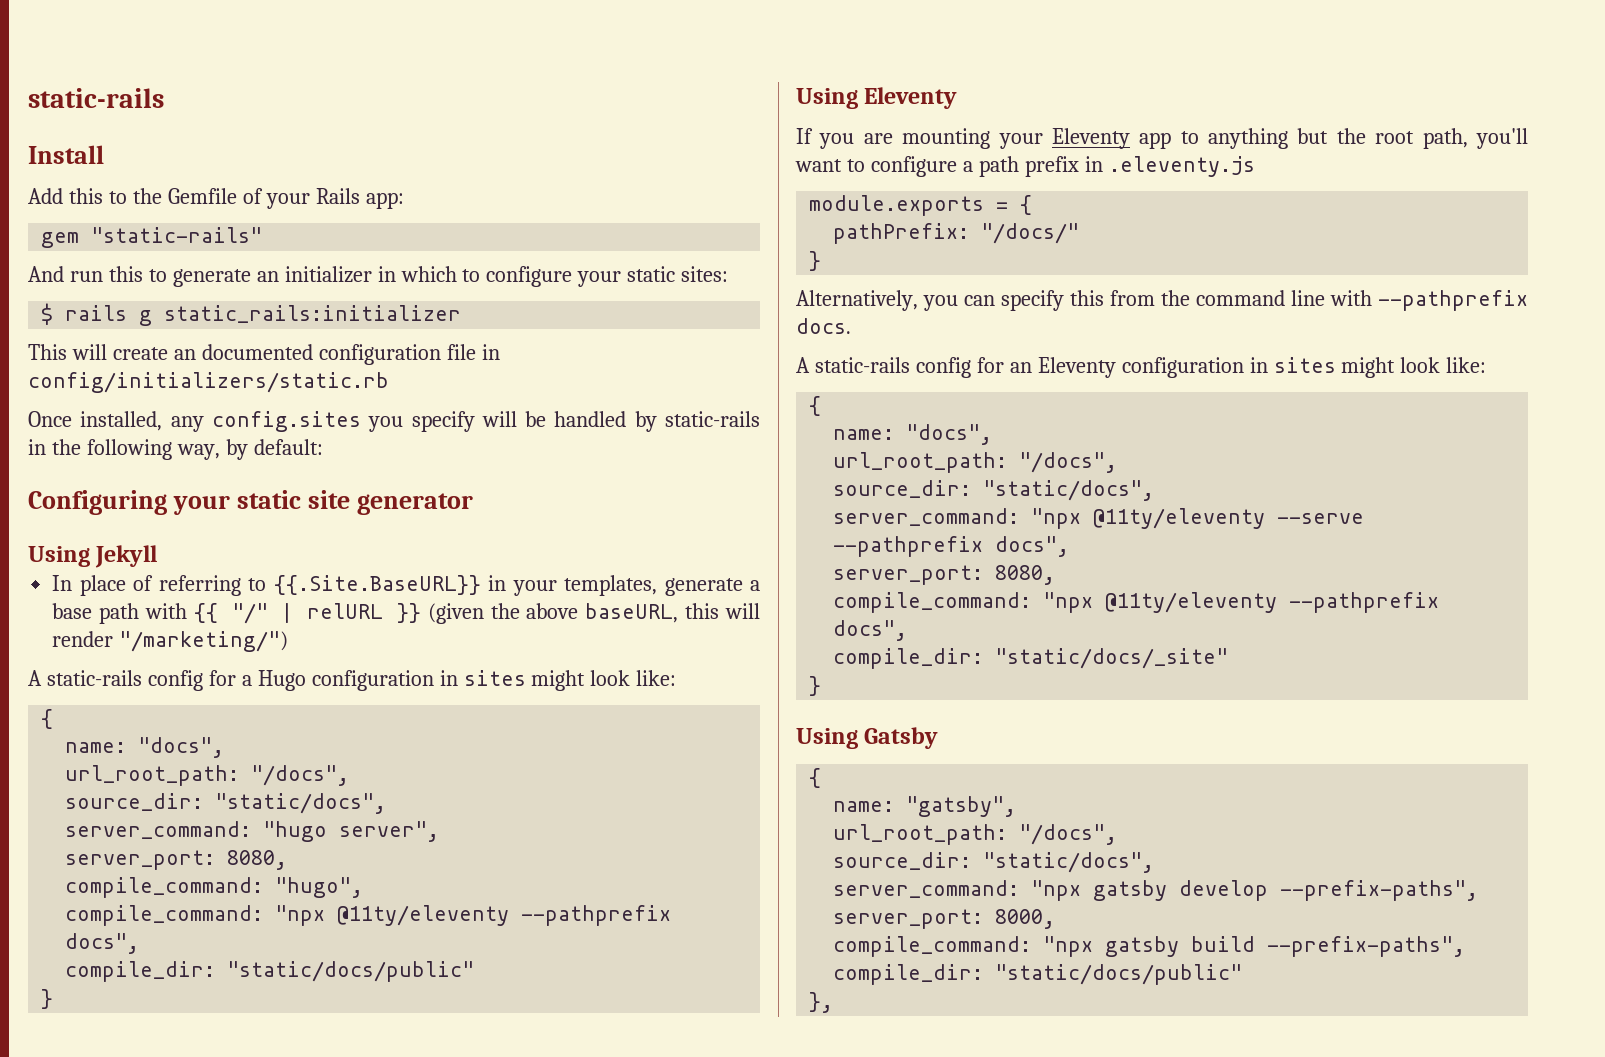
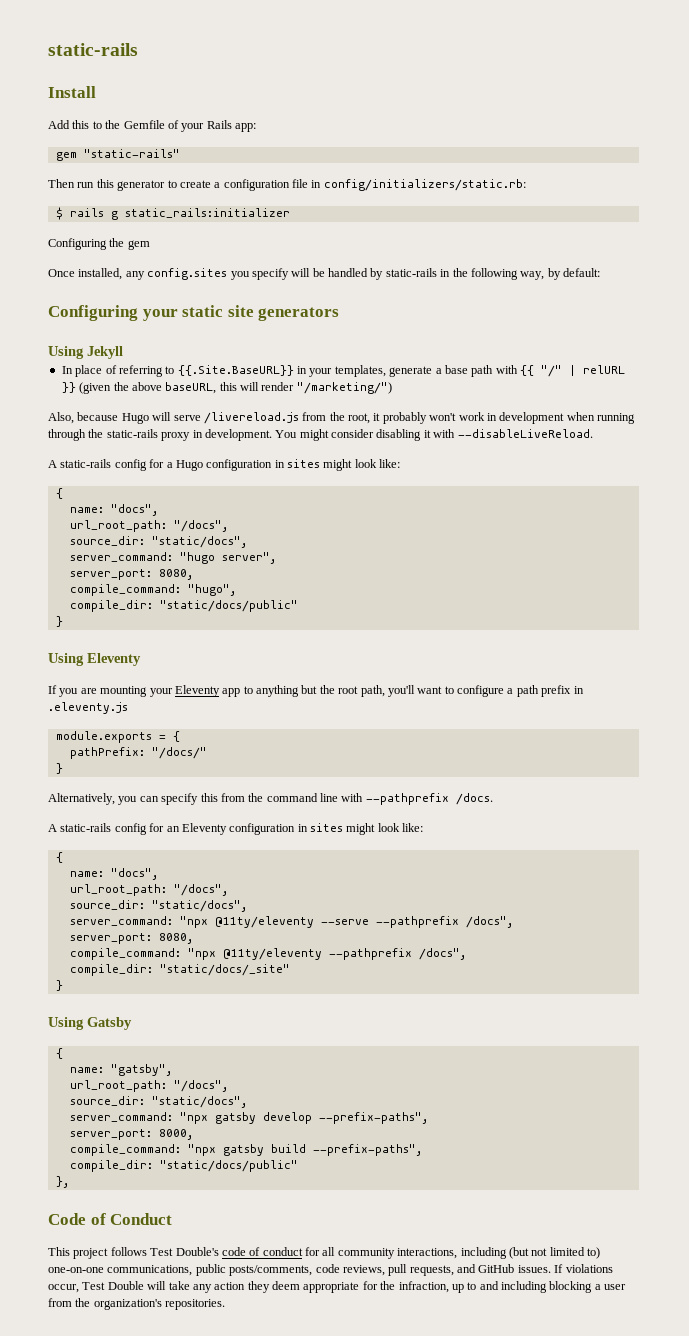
- And run this to generate an initializer in which to configure your static sites:
+ Then run this generator to create a configuration file in config/initializers/static.rb:
  $ rails g static_rails:initializer
- This will create an documented configuration file in config/initializers/static.rb
+ Configuring the gem
- Configuring your static site generator
+ Configuring your static site generators
+ Also, because Hugo will serve /livereload.js from the root, it probably won't work in development when running through the static-rails proxy in development. You might consider disabling it with --disableLiveReload.
  compile_command: "hugo",
- compile_command: "npx @11ty/eleventy --pathprefix docs",
- Alternatively, you can specify this from the command line with --pathprefix docs.
+ Alternatively, you can specify this from the command line with --pathprefix /docs.
- server_command: "npx @11ty/eleventy --serve --pathprefix docs",
+ server_command: "npx @11ty/eleventy --serve --pathprefix /docs",
  server_port: 8080,
- compile_command: "npx @11ty/eleventy --pathprefix docs",
+ compile_command: "npx @11ty/eleventy --pathprefix /docs",
+ Code of Conduct
+ This project follows Test Double's code of conduct for all community interactions, including (but not limited to) one-on-one communications, public posts/comments, code reviews, pull requests, and GitHub issues. If violations occur, Test Double will take any action they deem appropriate for the infraction, up to and including blocking a user from the organization's repositories.

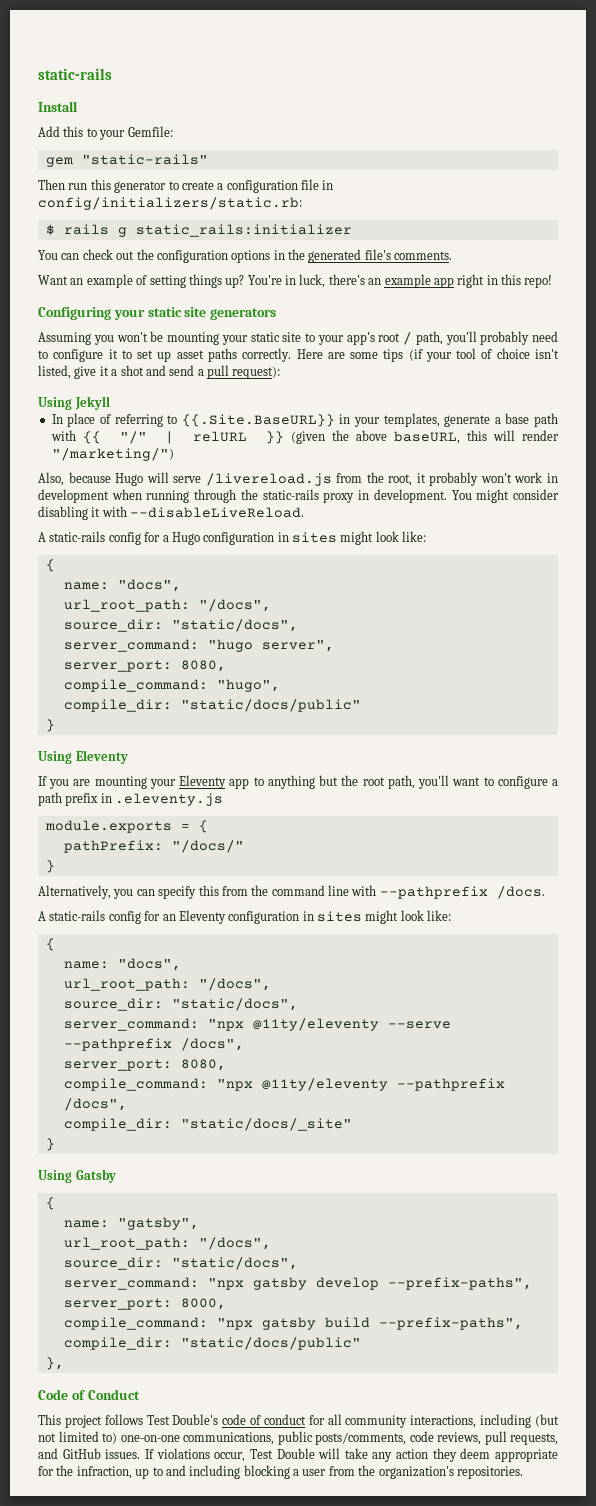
- Add this to the Gemfile of your Rails app:
+ Add this to your Gemfile:
- Configuring the gem
- Once installed, any config.sites you specify will be handled by static-rails in the following way, by default:
+ You can check out the configuration options in the generated file's comments.
+ Want an example of setting things up? You're in luck, there's an example app right in this repo!
+ Assuming you won't be mounting your static site to your app's root / path, you'll probably need to configure it to set up asset paths correctly. Here are some tips (if your tool of choice isn't listed, give it a shot and send a pull request):

